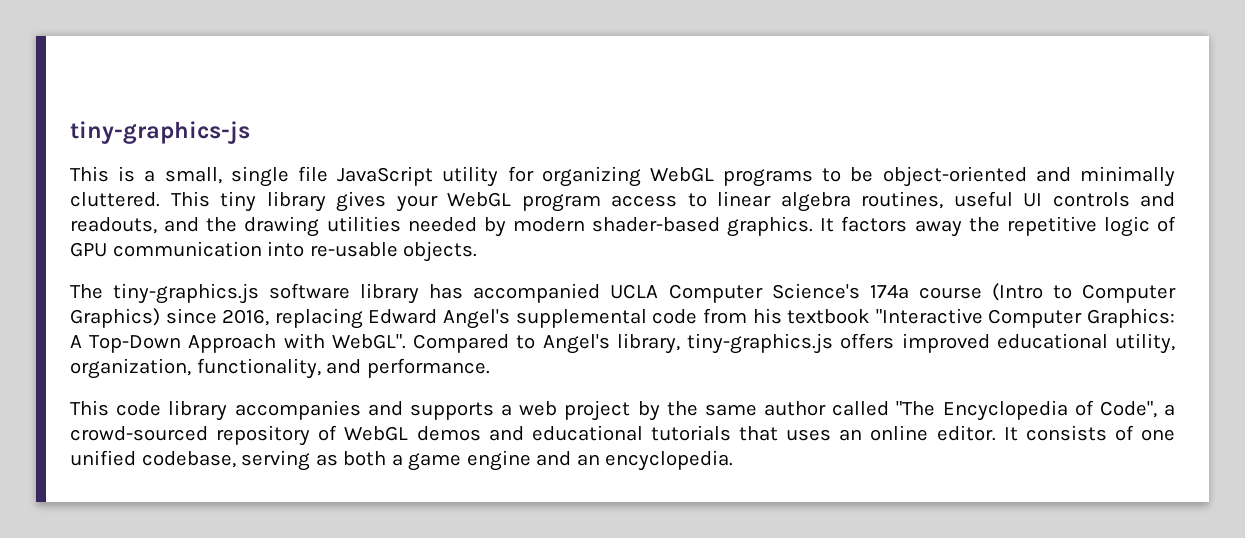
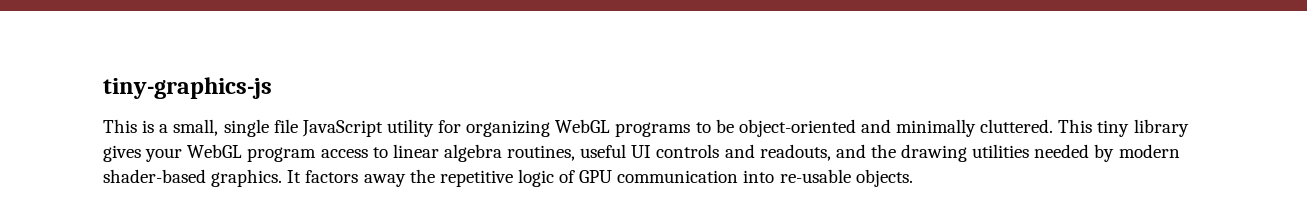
- The tiny-graphics.js software library has accompanied UCLA Computer Science's 174a course (Intro to Computer Graphics) since 2016, replacing Edward Angel's supplemental code from his textbook "Interactive Computer Graphics: A Top-Down Approach with WebGL". Compared to Angel's library, tiny-graphics.js offers improved educational utility, organization, functionality, and performance.
- This code library accompanies and supports a web project by the same author called "The Encyclopedia of Code", a crowd-sourced repository of WebGL demos and educational tutorials that uses an online editor. It consists of one unified codebase, serving as both a game engine and an encyclopedia.

